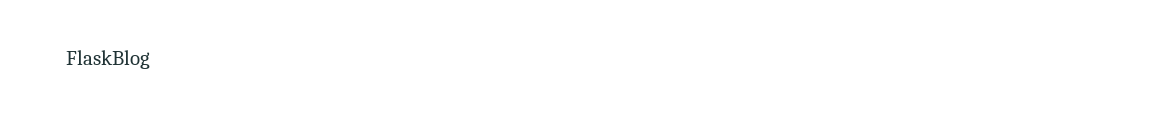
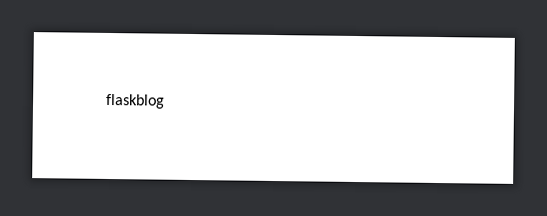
- FlaskBlog
+ flaskblog

